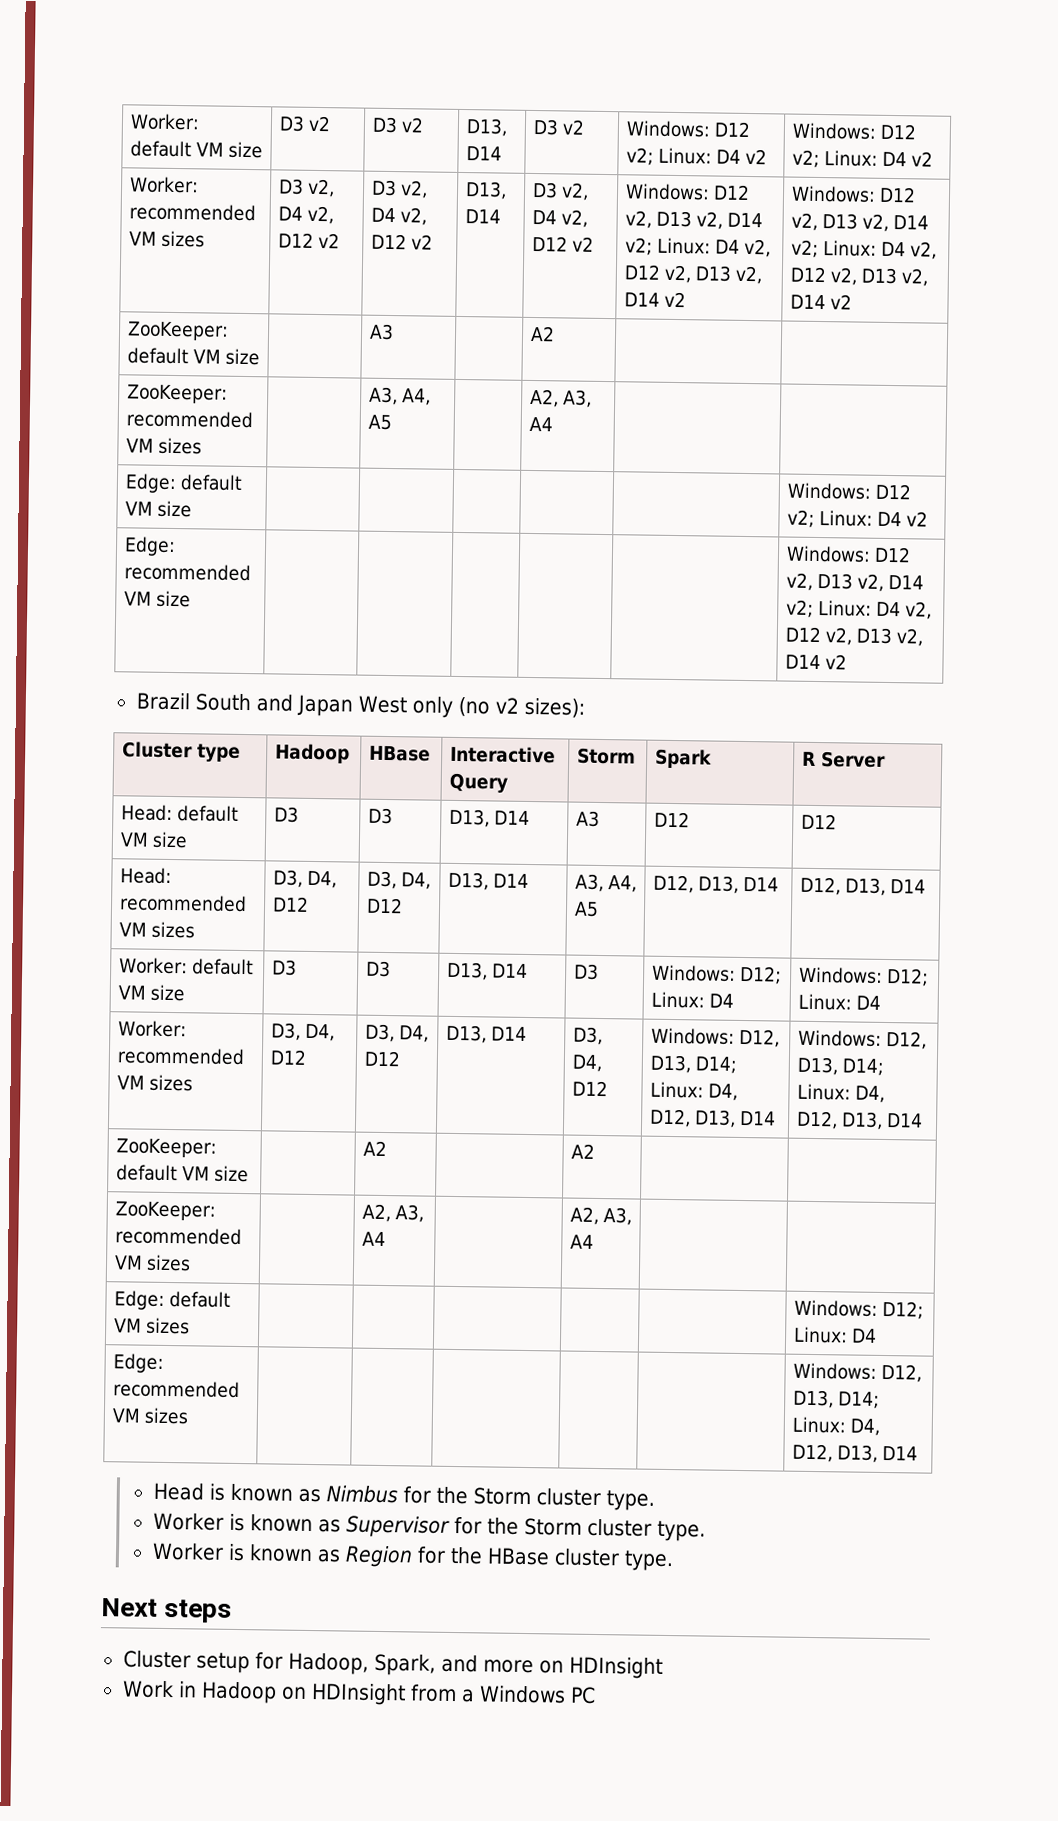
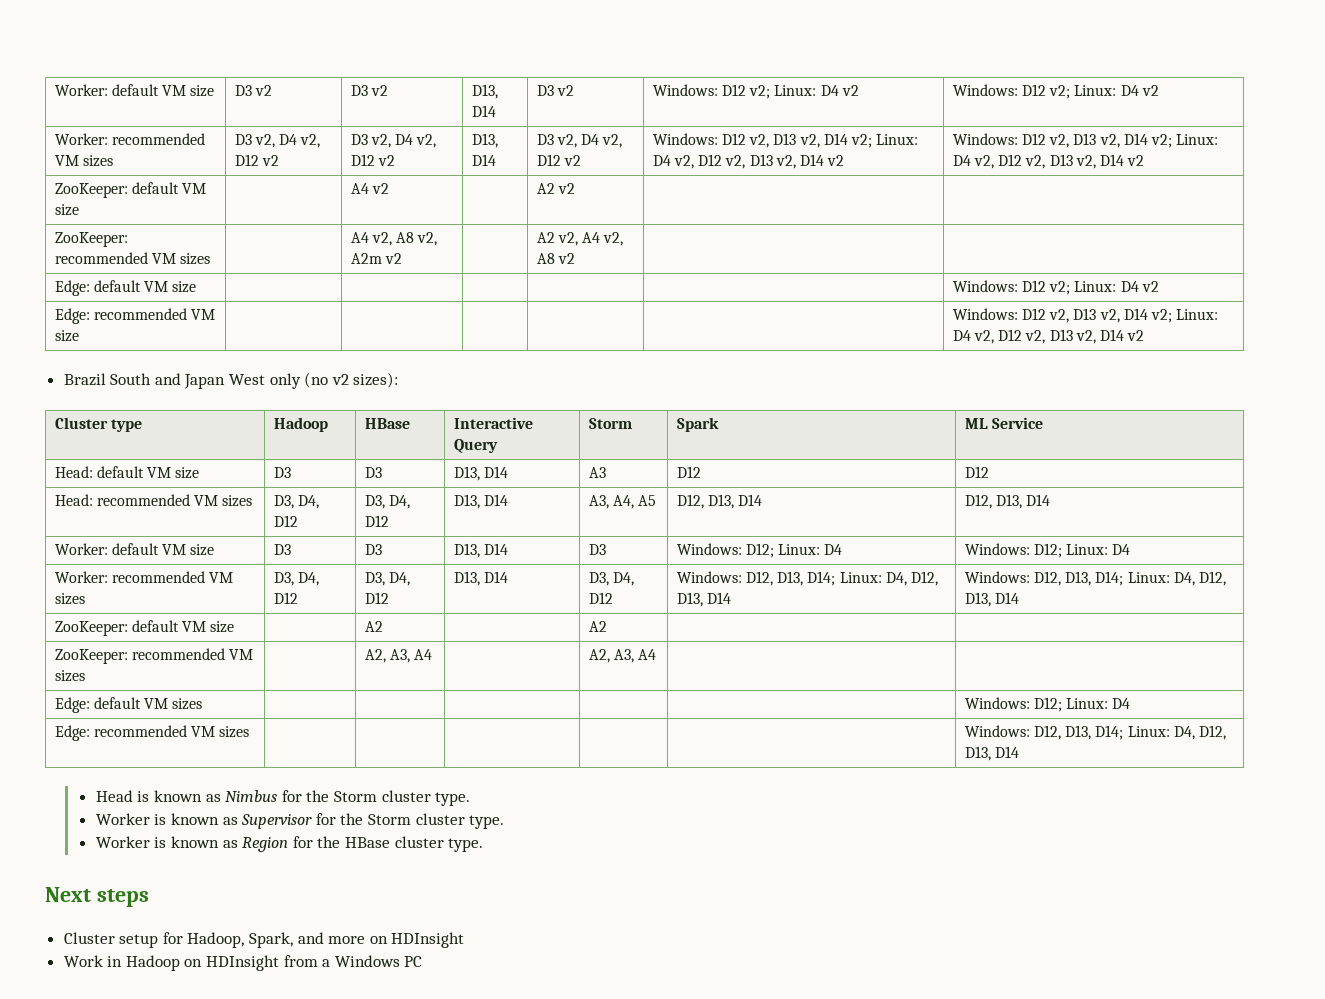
- ZooKeeper: default VM size | | A3 | | A2 | |
- ZooKeeper: recommended VM sizes | | A3, A4, A5 | | A2, A3, A4 | |
+ ZooKeeper: default VM size | | A4 v2 | | A2 v2 | |
+ ZooKeeper: recommended VM sizes | | A4 v2, A8 v2, A2m v2 | | A2 v2, A4 v2, A8 v2 | |
- Cluster type | Hadoop | HBase | Interactive Query | Storm | Spark | R Server
+ Cluster type | Hadoop | HBase | Interactive Query | Storm | Spark | ML Service

